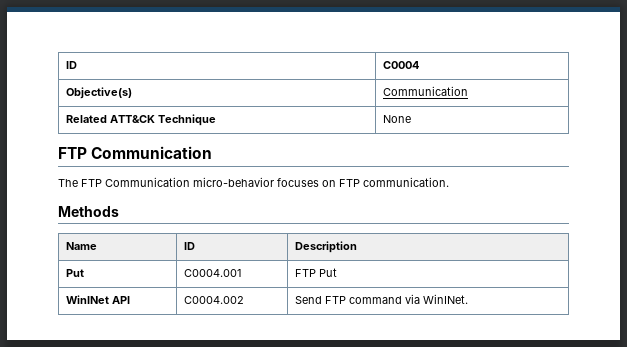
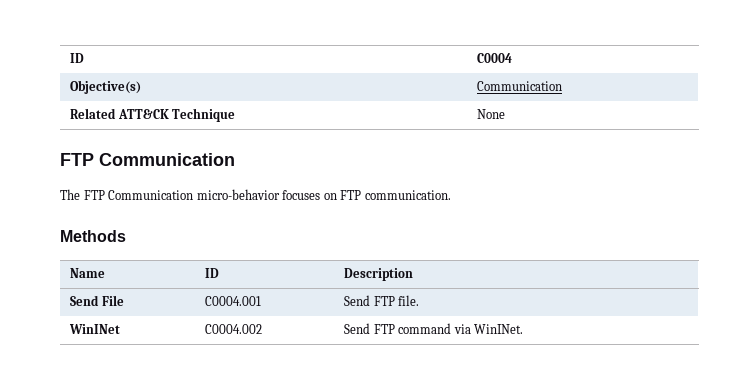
- Put | C0004.001 | FTP Put
+ Send File | C0004.001 | Send FTP file.
- WinINet API | C0004.002 | Send FTP command via WinINet.
+ WinINet | C0004.002 | Send FTP command via WinINet.

